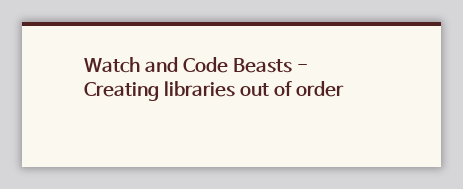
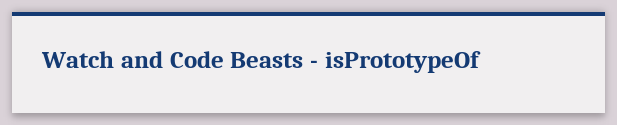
- Watch and Code Beasts - Creating libraries out of order
+ Watch and Code Beasts - isPrototypeOf

